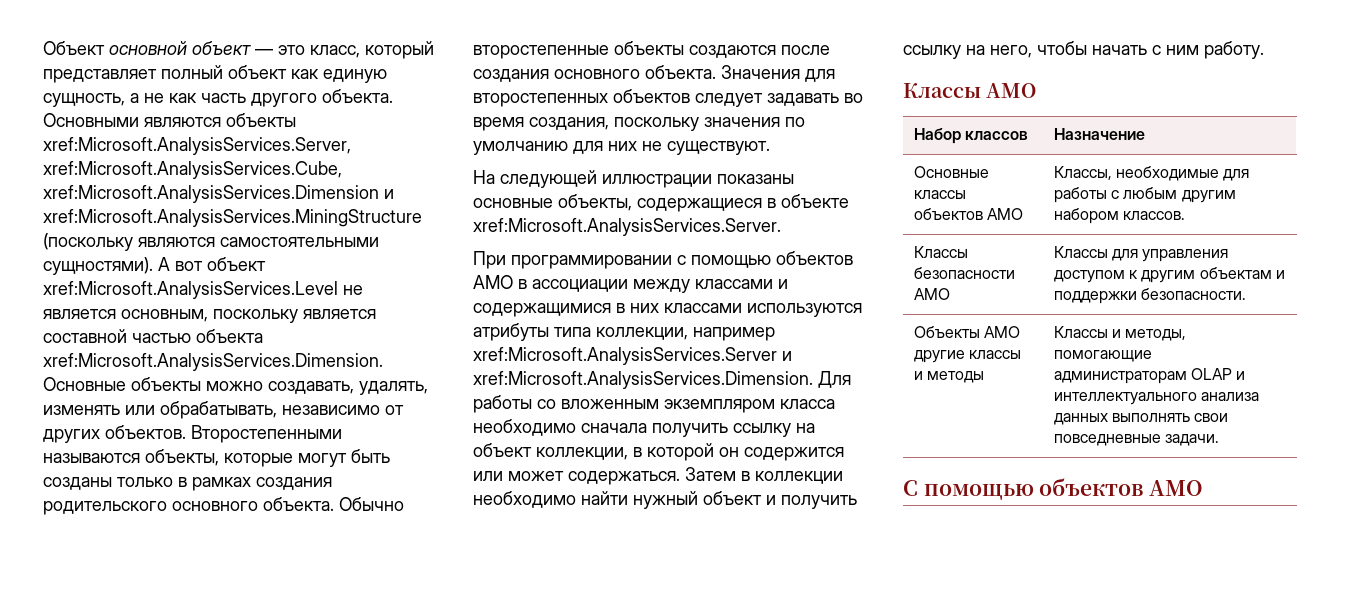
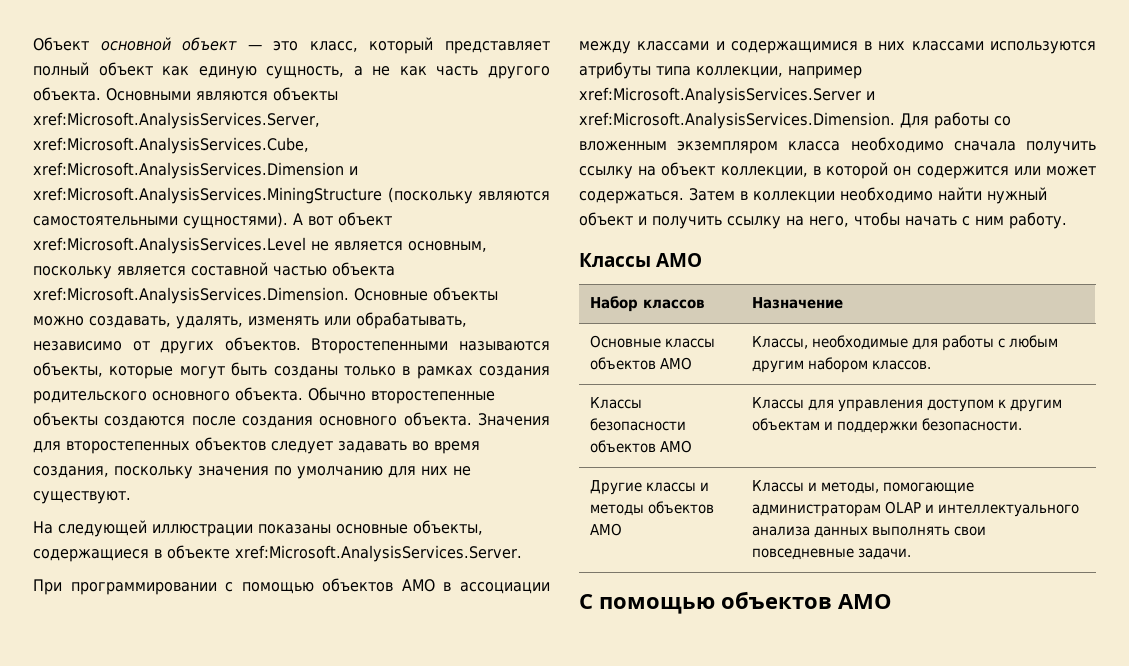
- Классы безопасности AMO | Классы для управления доступом к другим объектам и поддержки безопасности.
+ Классы безопасности объектов AMO | Классы для управления доступом к другим объектам и поддержки безопасности.
- Объекты AMO другие классы и методы | Классы и методы, помогающие администраторам OLAP и интеллектуального анализа данных выполнять свои повседневные задачи.
+ Другие классы и методы объектов AMO | Классы и методы, помогающие администраторам OLAP и интеллектуального анализа данных выполнять свои повседневные задачи.

